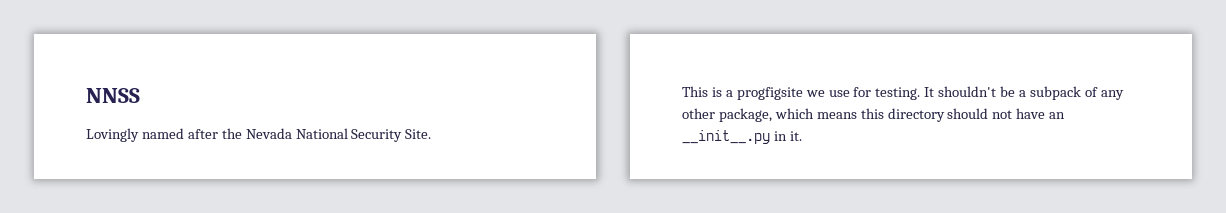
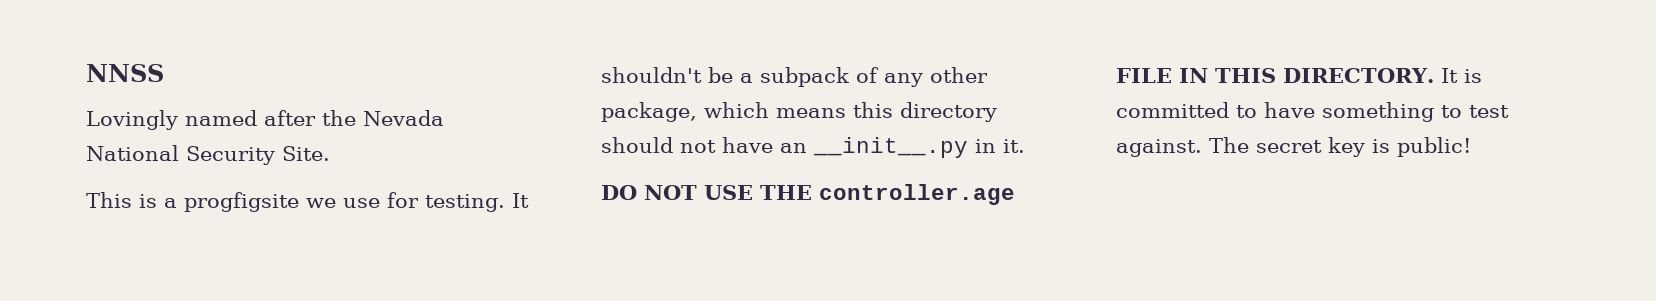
+ DO NOT USE THE controller.age FILE IN THIS DIRECTORY. It is committed to have something to test against. The secret key is public!

